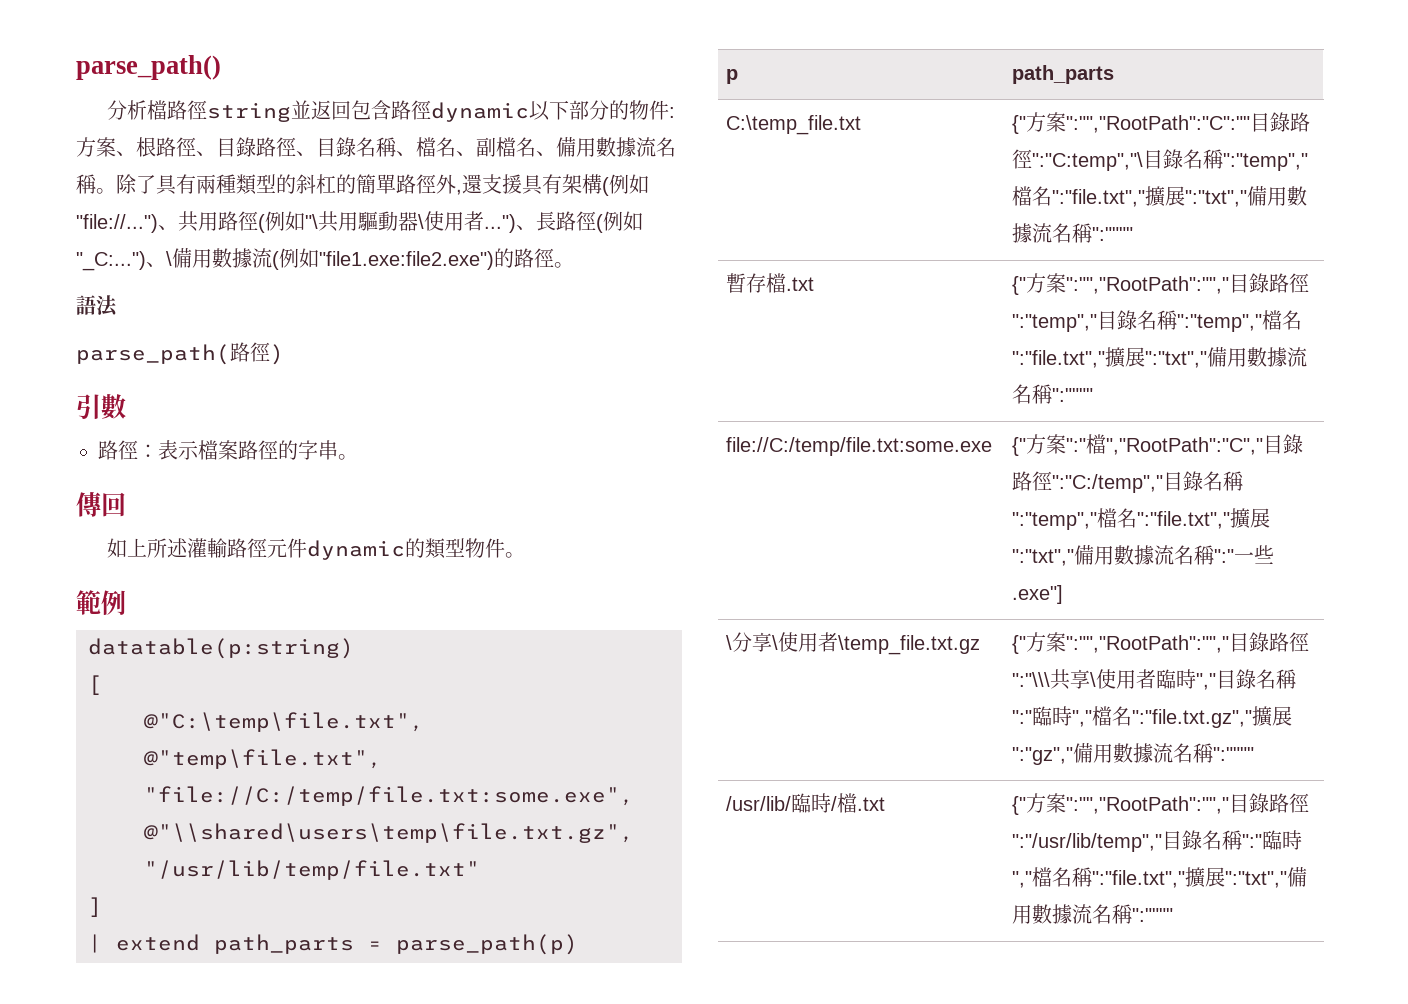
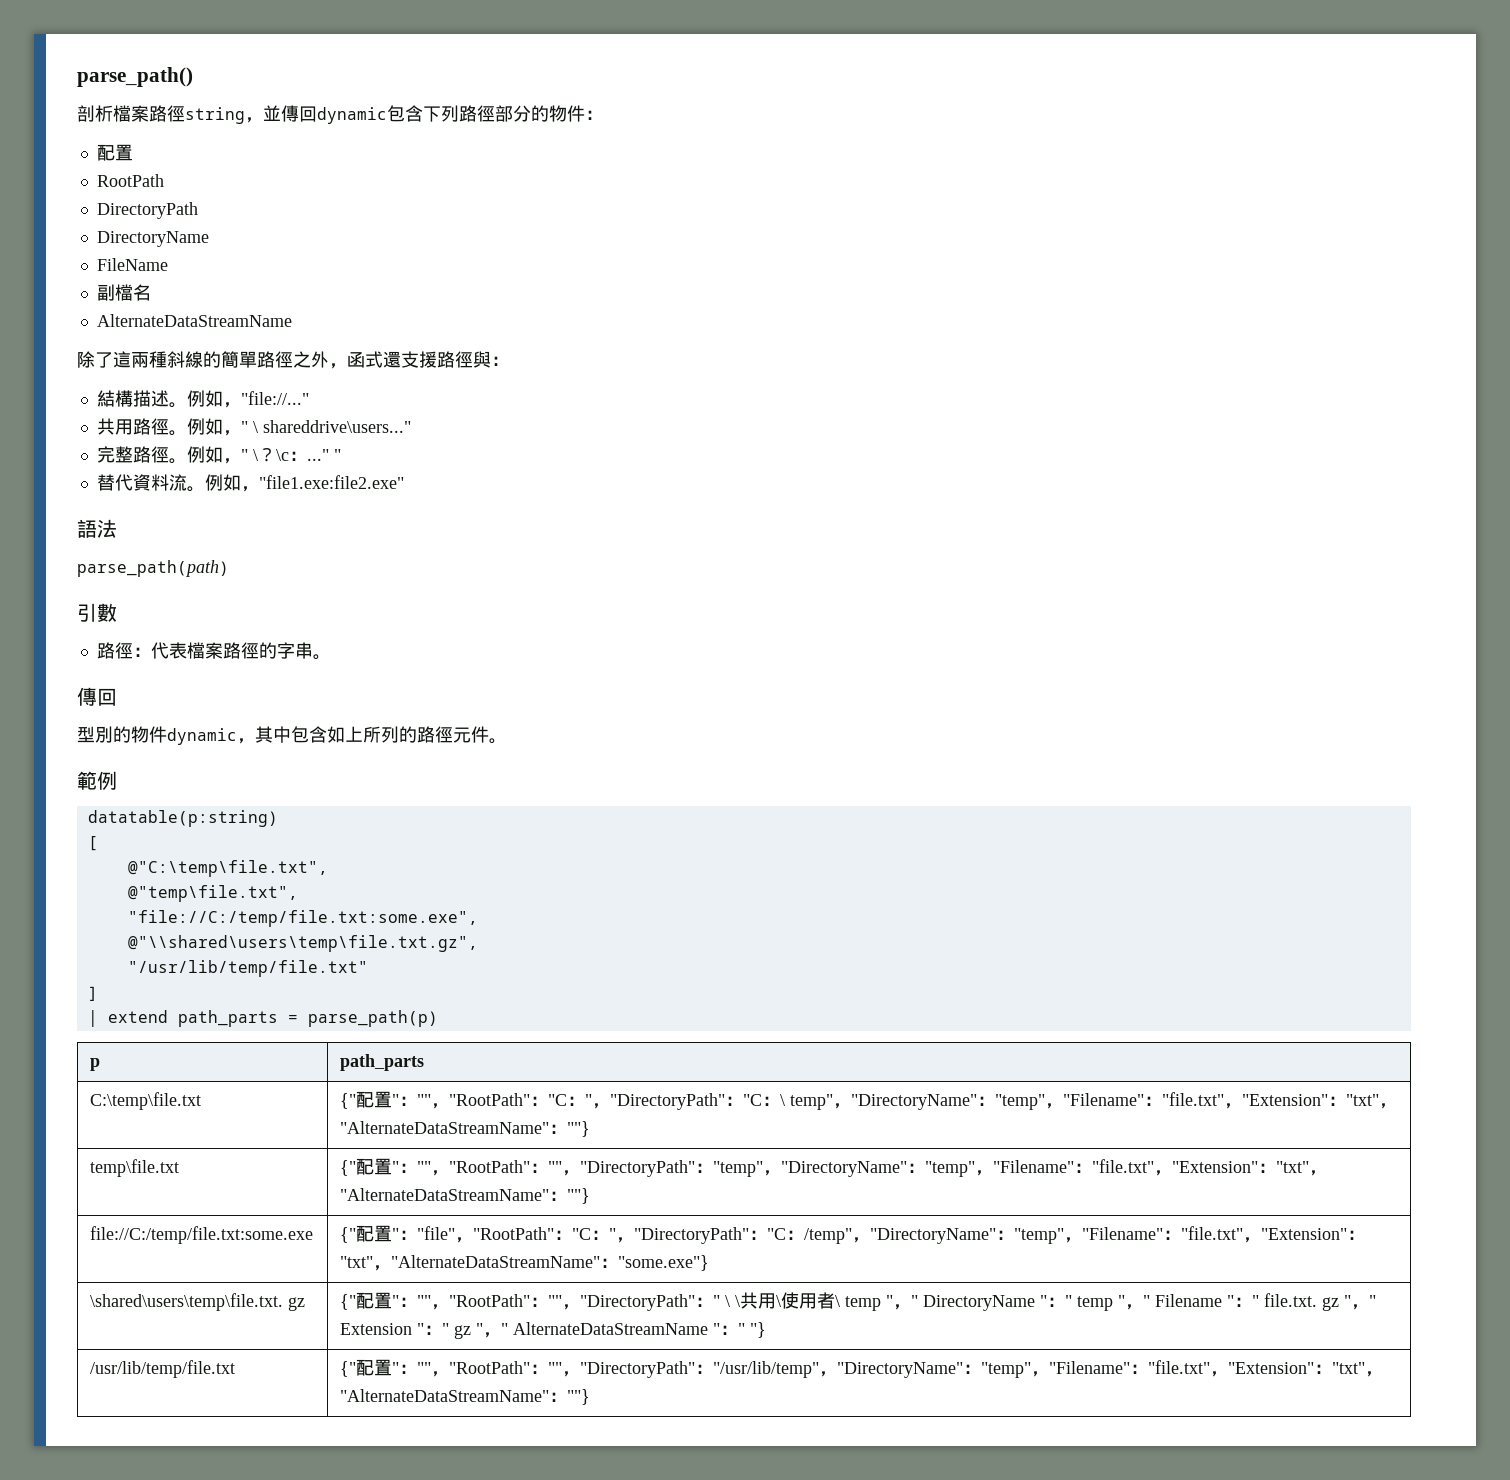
- 分析檔路徑string並返回包含路徑dynamic以下部分的物件:方案、根路徑、目錄路徑、目錄名稱、檔名、副檔名、備用數據流名稱。除了具有兩種類型的斜杠的簡單路徑外,還支援具有架構(例如"file://...")、共用路徑(例如"\共用驅動器\使用者...")、長路徑(例如"_C:...")、\備用數據流(例如"file1.exe:file2.exe")的路徑。
+ 剖析檔案路徑string，並傳回dynamic包含下列路徑部分的物件：
+ 配置
+ RootPath
+ DirectoryPath
+ DirectoryName
+ FileName
+ 副檔名
+ AlternateDataStreamName
+ 除了這兩種斜線的簡單路徑之外，函式還支援路徑與：
+ 結構描述。例如，"file://..."
+ 共用路徑。例如，" \ shareddrive\users..."
+ 完整路徑。例如，" \？\c：..." "
+ 替代資料流。例如，"file1.exe:file2.exe"
  語法
- parse_path(路徑)
+ parse_path(path)
- 路徑：表示檔案路徑的字串。
+ 路徑：代表檔案路徑的字串。
- 如上所述灌輸路徑元件dynamic的類型物件。
+ 型別的物件dynamic，其中包含如上所列的路徑元件。
- C:\temp_file.txt | {"方案":"","RootPath":"C":""目錄路徑":"C:temp","\目錄名稱":"temp","檔名":"file.txt","擴展":"txt","備用數據流名稱":""""
- 暫存檔.txt | {"方案":"","RootPath":"","目錄路徑":"temp","目錄名稱":"temp","檔名":"file.txt","擴展":"txt","備用數據流名稱":""""
- file://C:/temp/file.txt:some.exe | {"方案":"檔","RootPath":"C","目錄路徑":"C:/temp","目錄名稱":"temp","檔名":"file.txt","擴展":"txt","備用數據流名稱":"一些.exe"]
- \分享\使用者\temp_file.txt.gz | {"方案":"","RootPath":"","目錄路徑":"\\\共享\使用者臨時","目錄名稱":"臨時","檔名":"file.txt.gz","擴展":"gz","備用數據流名稱":""""
- /usr/lib/臨時/檔.txt | {"方案":"","RootPath":"","目錄路徑":"/usr/lib/temp","目錄名稱":"臨時","檔名稱":"file.txt","擴展":"txt","備用數據流名稱":""""
+ C:\temp\file.txt | {"配置"：""，"RootPath"："C："，"DirectoryPath"："C：\ temp"，"DirectoryName"："temp"，"Filename"："file.txt"，"Extension"："txt"，"AlternateDataStreamName"：""}
+ temp\file.txt | {"配置"：""，"RootPath"：""，"DirectoryPath"："temp"，"DirectoryName"："temp"，"Filename"："file.txt"，"Extension"："txt"，"AlternateDataStreamName"：""}
+ file://C:/temp/file.txt:some.exe | {"配置"："file"，"RootPath"："C："，"DirectoryPath"："C：/temp"，"DirectoryName"："temp"，"Filename"："file.txt"，"Extension"："txt"，"AlternateDataStreamName"："some.exe"}
+ \shared\users\temp\file.txt. gz | {"配置"：""，"RootPath"：""，"DirectoryPath"：" \ \共用\使用者\ temp "，" DirectoryName "：" temp "，" Filename "：" file.txt. gz "，" Extension "：" gz "，" AlternateDataStreamName "：" "}
+ /usr/lib/temp/file.txt | {"配置"：""，"RootPath"：""，"DirectoryPath"："/usr/lib/temp"，"DirectoryName"："temp"，"Filename"："file.txt"，"Extension"："txt"，"AlternateDataStreamName"：""}

